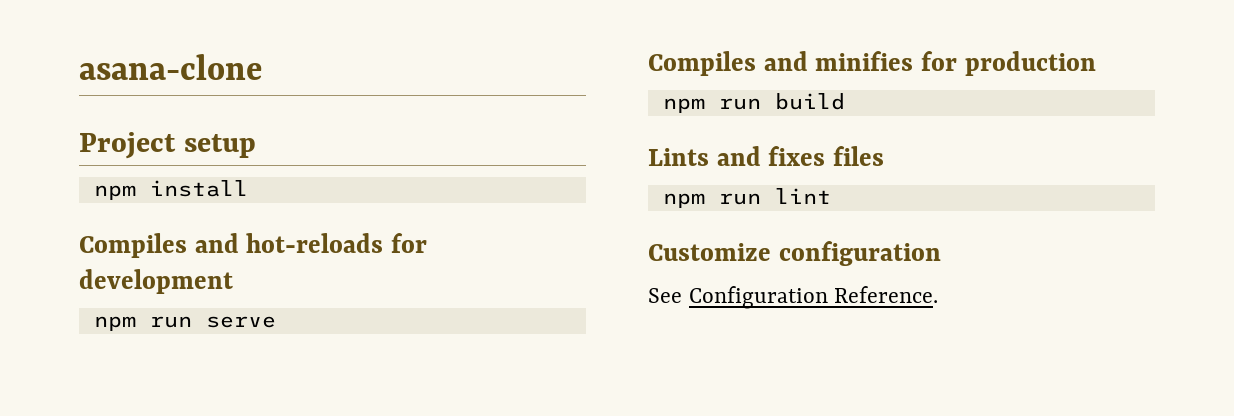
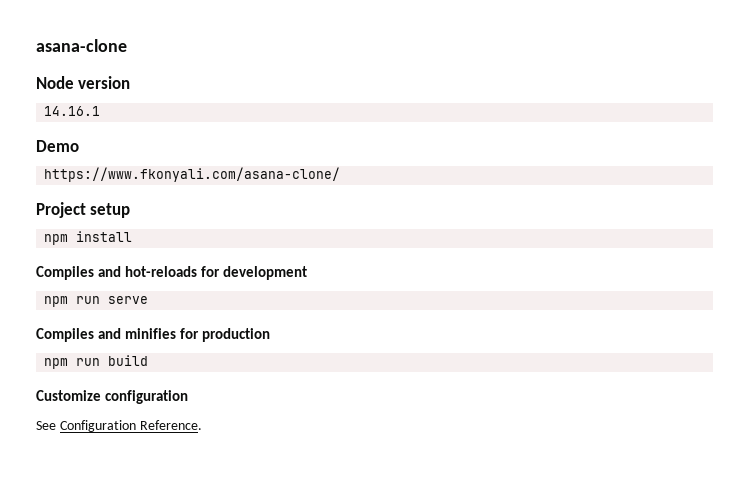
+ Node version
+ 14.16.1
+ Demo
+ https://www.fkonyali.com/asana-clone/
- Lints and fixes files
- npm run lint

